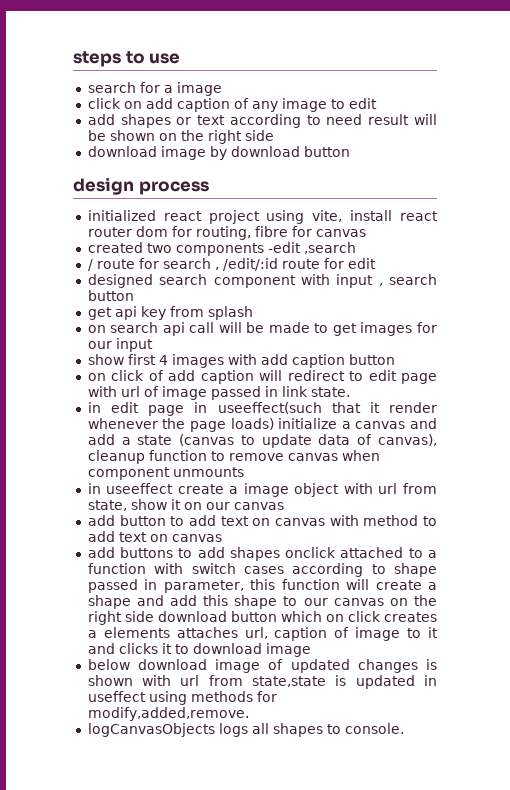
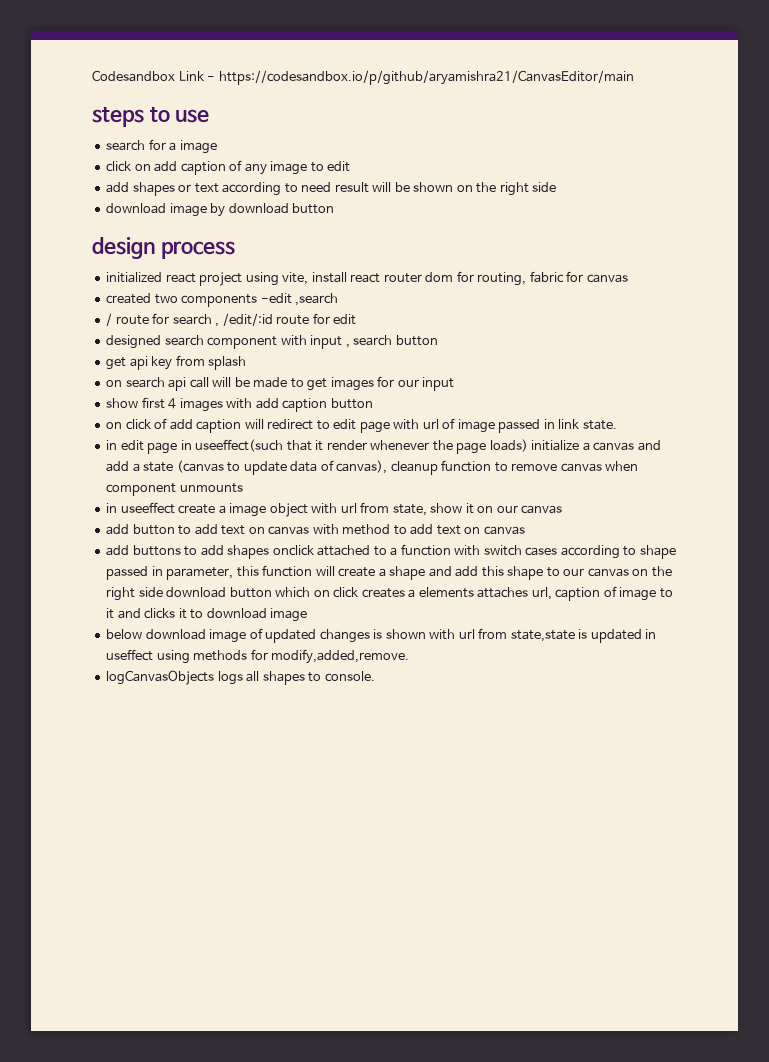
+ Codesandbox Link - https://codesandbox.io/p/github/aryamishra21/CanvasEditor/main
- initialized react project using vite, install react router dom for routing, fibre for canvas
+ initialized react project using vite, install react router dom for routing, fabric for canvas

